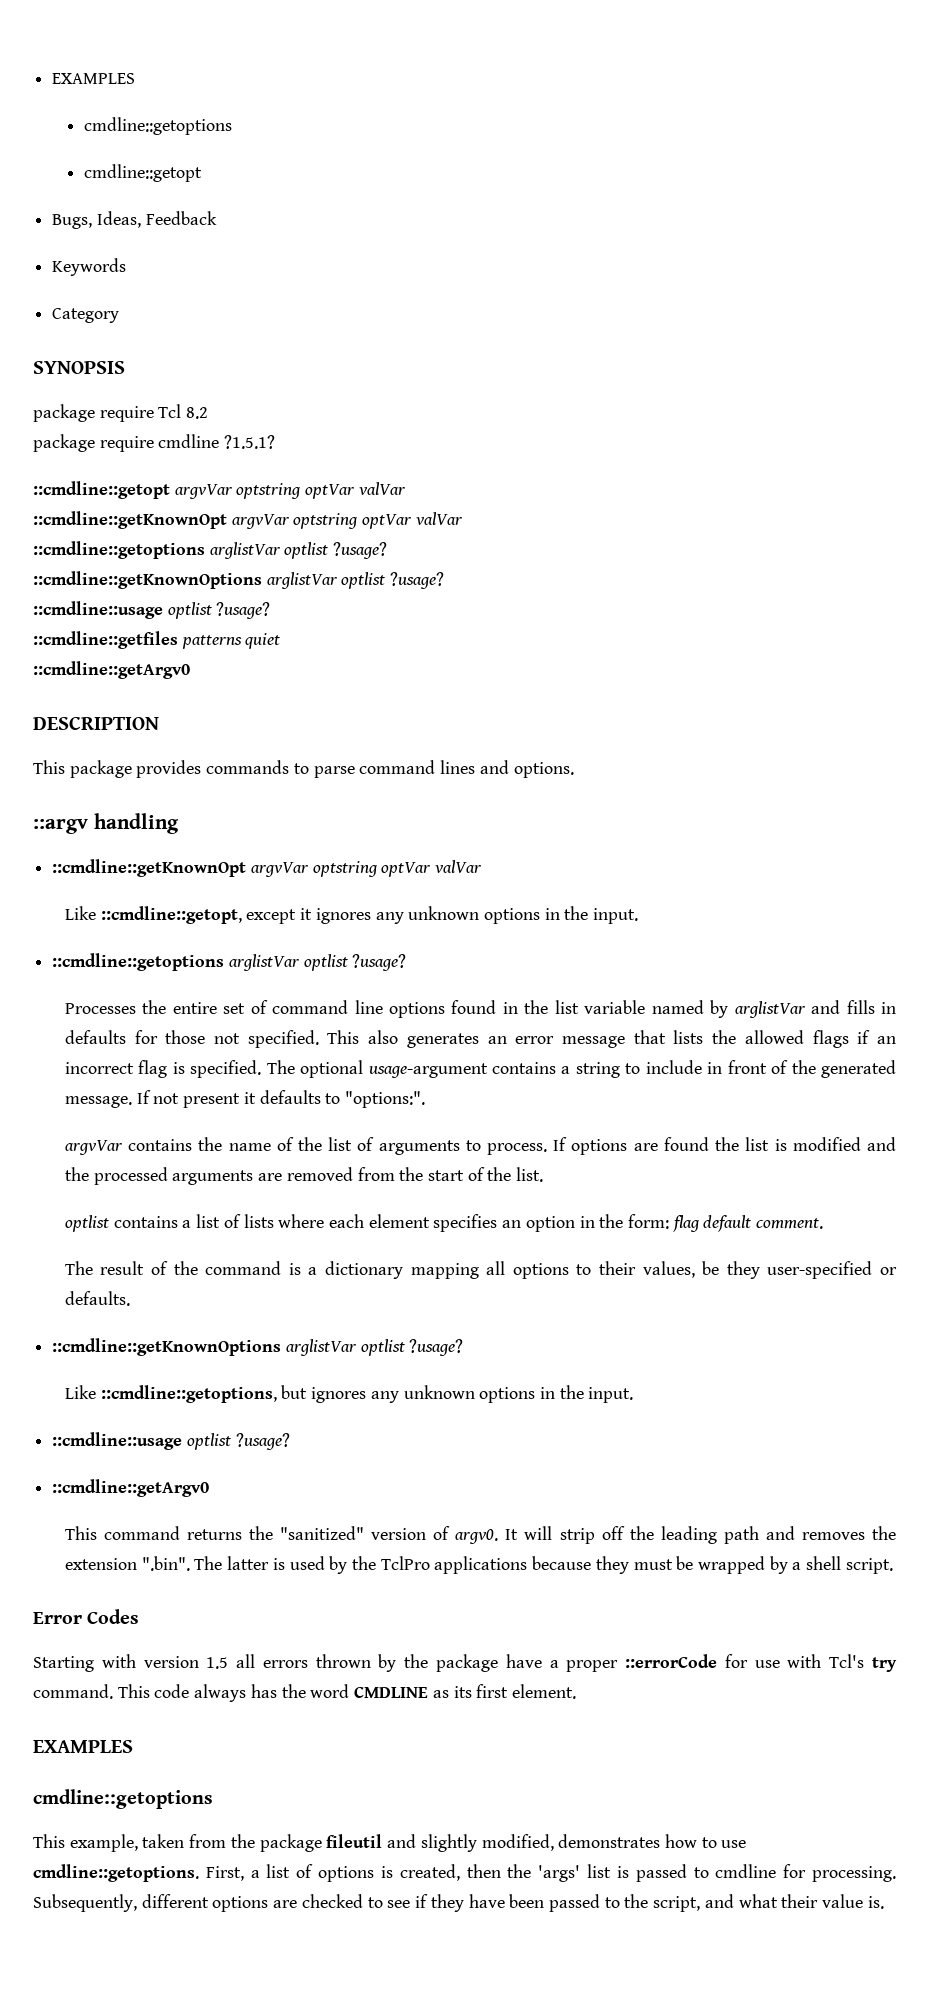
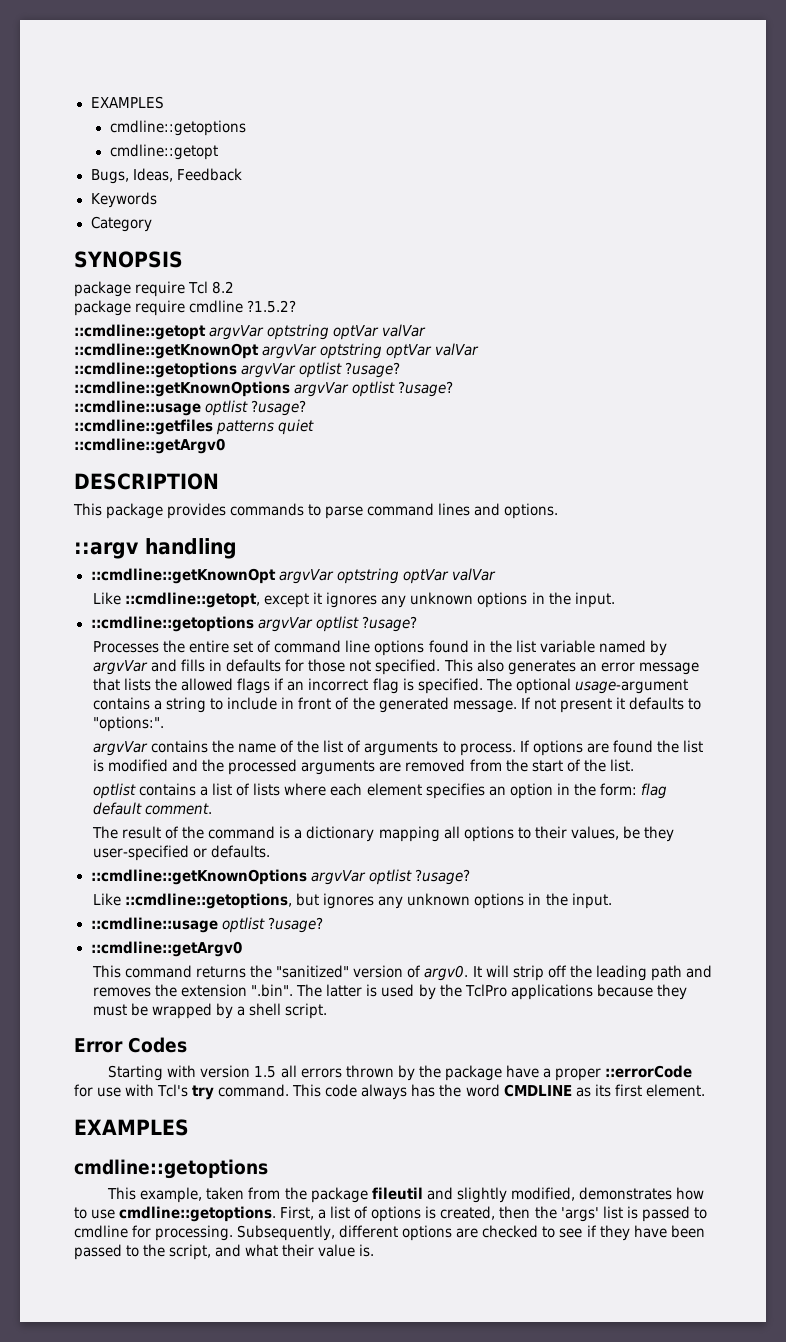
- package require cmdline ?1.5.1?
+ package require cmdline ?1.5.2?
  ::cmdline::getopt argvVar optstring optVar valVar
  ::cmdline::getKnownOpt argvVar optstring optVar valVar
- ::cmdline::getoptions arglistVar optlist ?usage?
- ::cmdline::getKnownOptions arglistVar optlist ?usage?
+ ::cmdline::getoptions argvVar optlist ?usage?
+ ::cmdline::getKnownOptions argvVar optlist ?usage?
  Like ::cmdline::getopt, except it ignores any unknown options in the input.
- ::cmdline::getoptions arglistVar optlist ?usage?
+ ::cmdline::getoptions argvVar optlist ?usage?
- Processes the entire set of command line options found in the list variable named by arglistVar and fills in defaults for those not specified.
+ Processes the entire set of command line options found in the list variable named by argvVar and fills in defaults for those not specified.
  The result of the command is a dictionary mapping all options to their values, be they user-specified or defaults.
- ::cmdline::getKnownOptions arglistVar optlist ?usage?
+ ::cmdline::getKnownOptions argvVar optlist ?usage?

